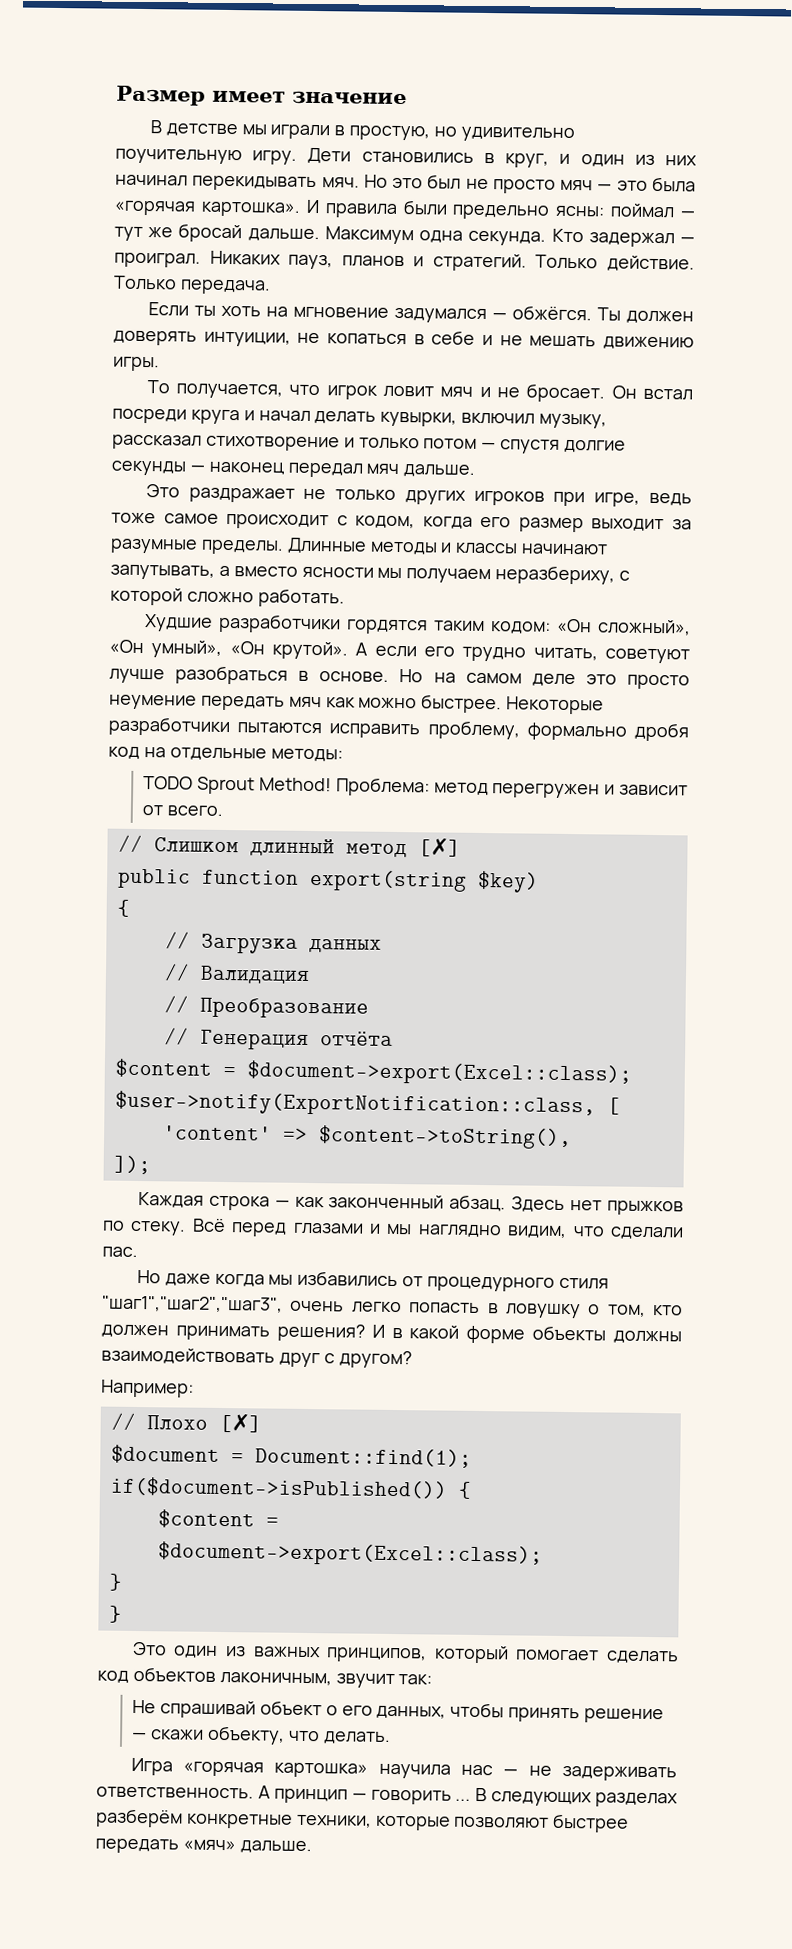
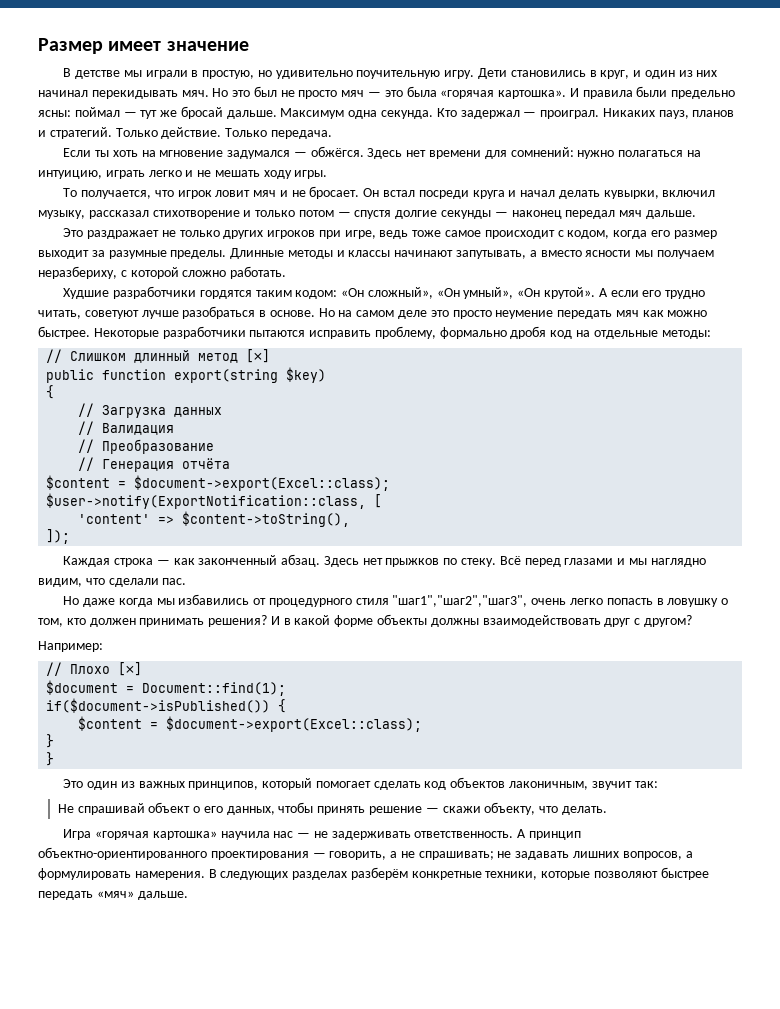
- Ты должен доверять интуиции, не копаться в себе и не мешать движению игры.
+ Здесь нет времени для сомнений: нужно полагаться на интуицию, играть легко и не мешать ходу игры.
- TODO Sprout Method! Проблема: метод перегружен и зависит от всего.
- А принцип — говорить ...
+ А принцип объектно-ориентированного проектирования — говорить, а не спрашивать; не задавать лишних вопросов, а формулировать намерения.

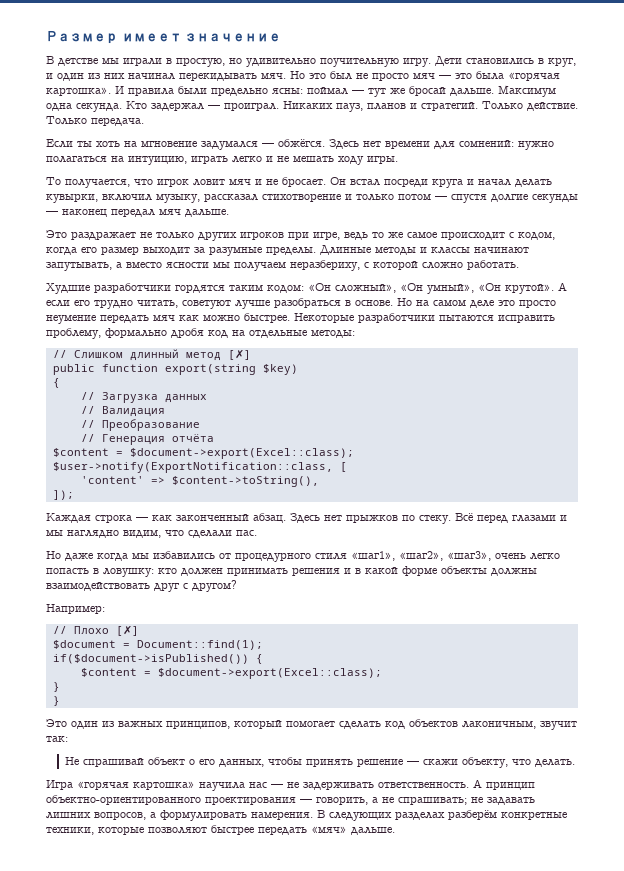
- Это раздражает не только других игроков при игре, ведь тоже самое происходит с кодом, когда его размер выходит за разумные пределы.
+ Это раздражает не только других игроков при игре, ведь то же самое происходит с кодом, когда его размер выходит за разумные пределы.
- Но даже когда мы избавились от процедурного стиля "шаг1","шаг2","шаг3", очень легко попасть в ловушку о том, кто должен принимать решения? И в какой форме объекты должны взаимодействовать друг с другом?
+ Но даже когда мы избавились от процедурного стиля «шаг1», «шаг2», «шаг3», очень легко попасть в ловушку: кто должен принимать решения и в какой форме объекты должны взаимодействовать друг с другом?

